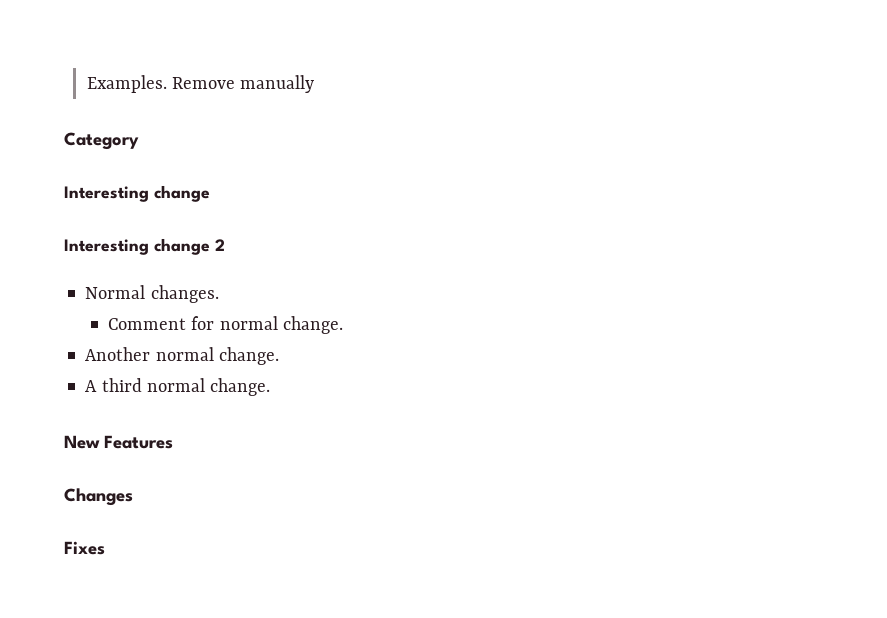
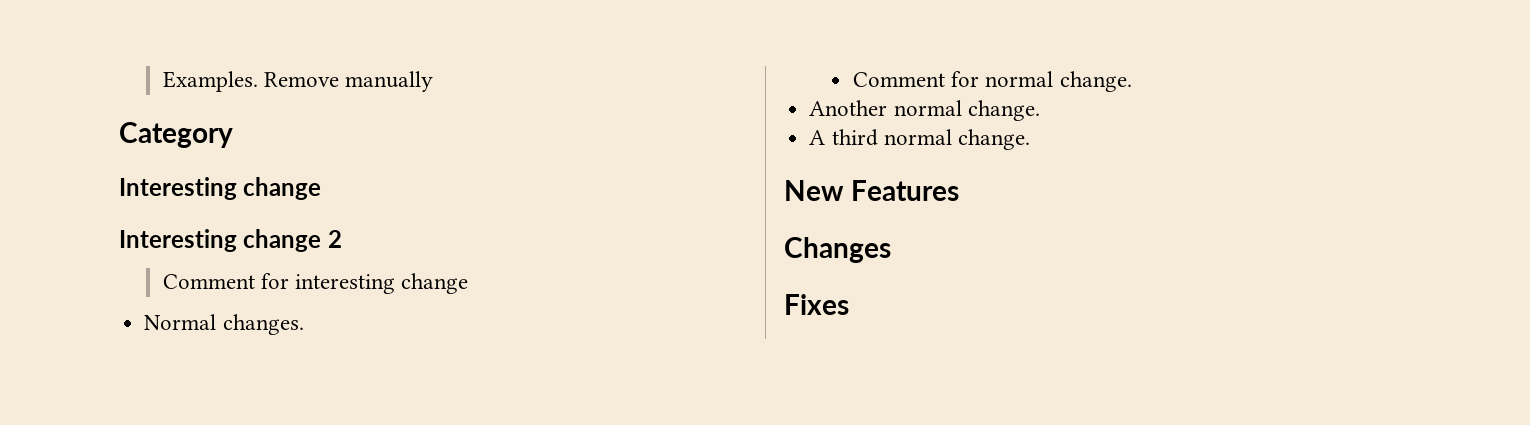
+ Comment for interesting change

